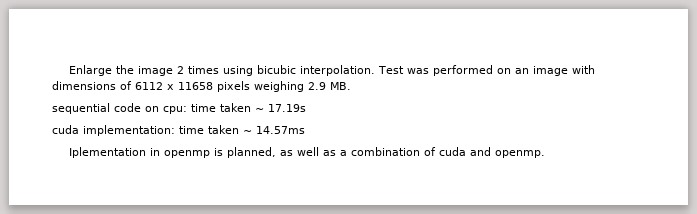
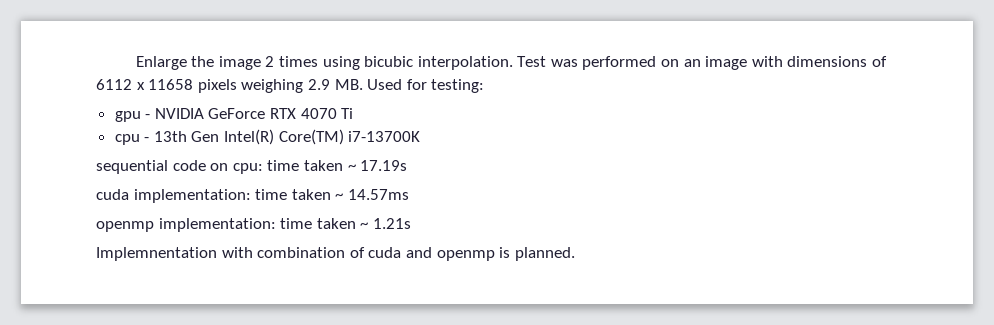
- Test was performed on an image with dimensions of 6112 x 11658 pixels weighing 2.9 MB.
+ Test was performed on an image with dimensions of 6112 x 11658 pixels weighing 2.9 MB. Used for testing:
+ gpu - NVIDIA GeForce RTX 4070 Ti
+ cpu - 13th Gen Intel(R) Core(TM) i7-13700K
- Iplementation in openmp is planned, as well as a combination of cuda and openmp.
+ openmp implementation: time taken ~ 1.21s
+ Implemnentation with combination of cuda and openmp is planned.

